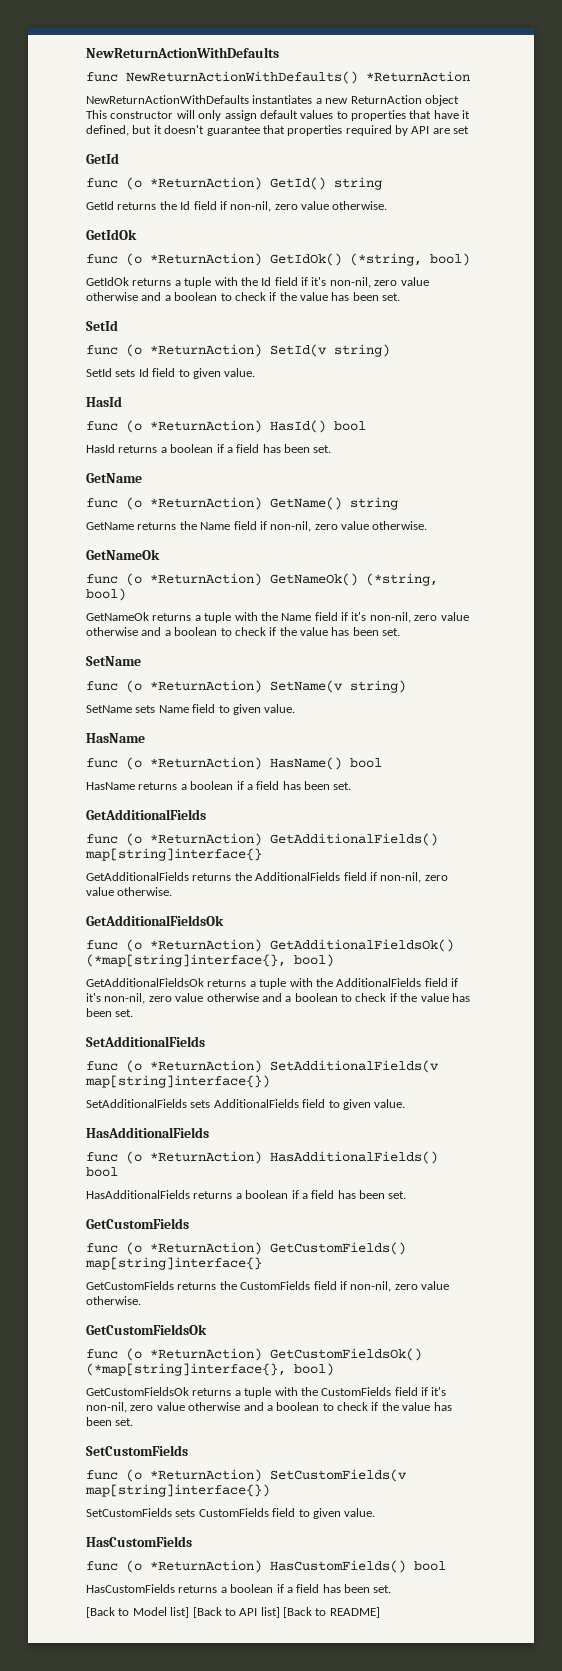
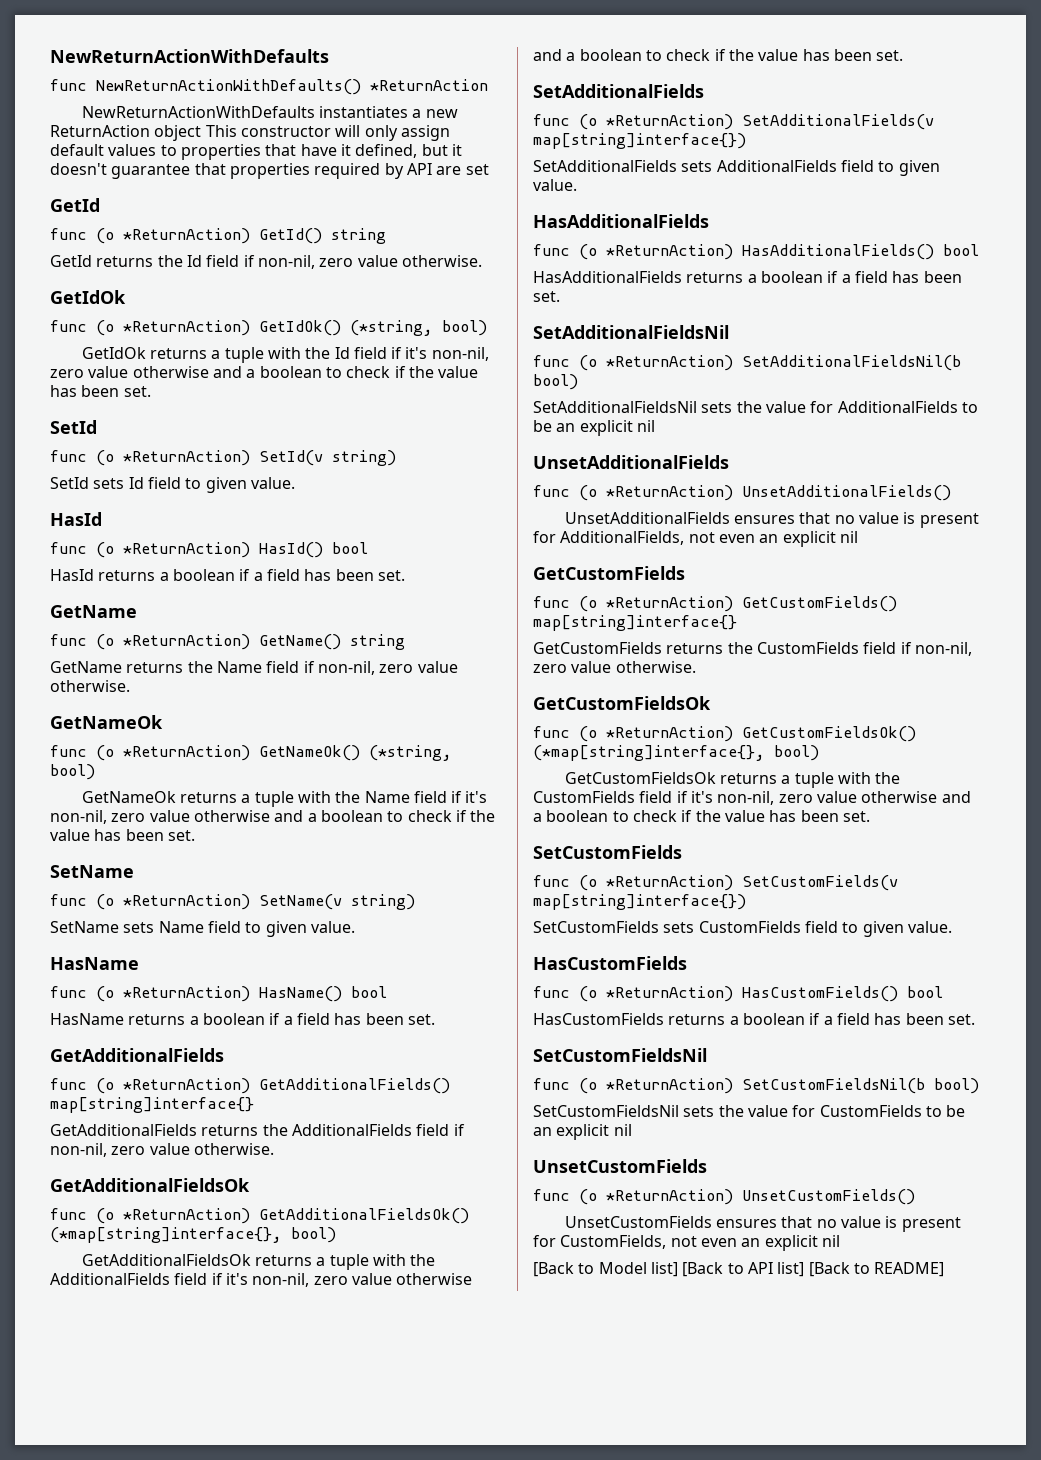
  HasAdditionalFields returns a boolean if a field has been set.
+ SetAdditionalFieldsNil
+ func (o *ReturnAction) SetAdditionalFieldsNil(b bool)
+ SetAdditionalFieldsNil sets the value for AdditionalFields to be an explicit nil
+ UnsetAdditionalFields
+ func (o *ReturnAction) UnsetAdditionalFields()
+ UnsetAdditionalFields ensures that no value is present for AdditionalFields, not even an explicit nil
  HasCustomFields returns a boolean if a field has been set.
+ SetCustomFieldsNil
+ func (o *ReturnAction) SetCustomFieldsNil(b bool)
+ SetCustomFieldsNil sets the value for CustomFields to be an explicit nil
+ UnsetCustomFields
+ func (o *ReturnAction) UnsetCustomFields()
+ UnsetCustomFields ensures that no value is present for CustomFields, not even an explicit nil

